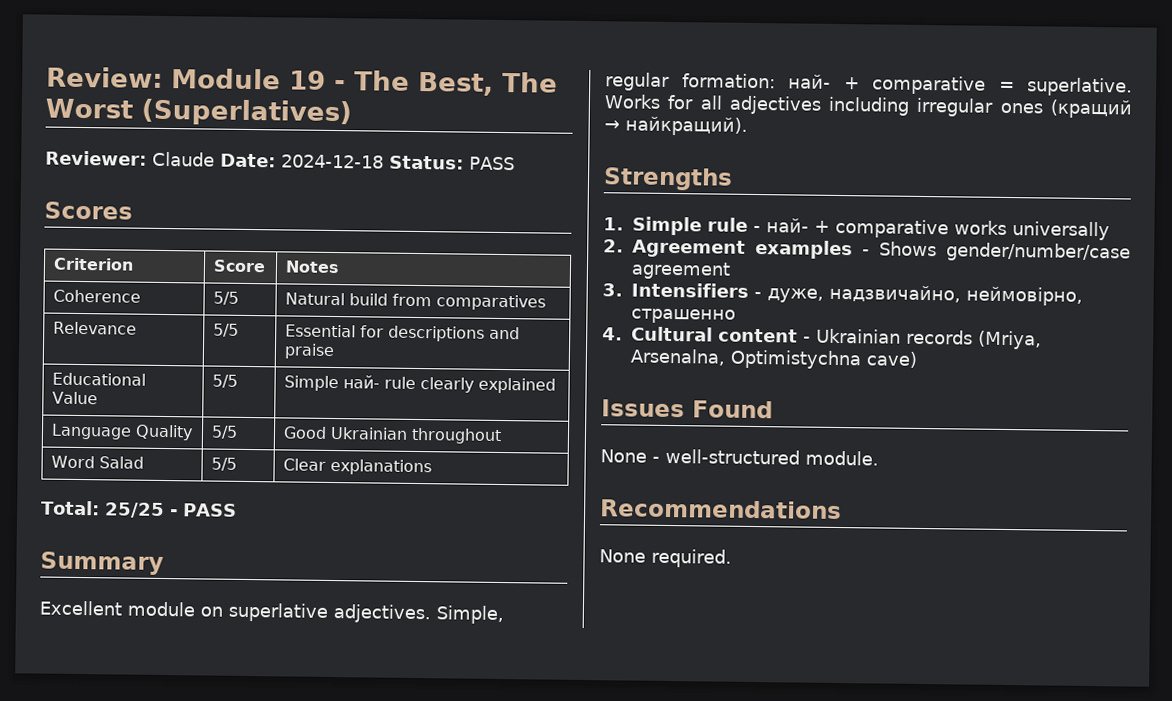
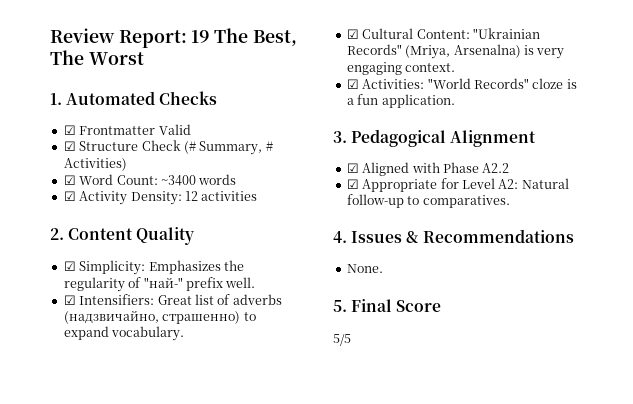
- Review: Module 19 - The Best, The Worst (Superlatives)
- Reviewer: Claude Date: 2024-12-18 Status: PASS
- Scores
- Criterion | Score | Notes
- Coherence | 5/5 | Natural build from comparatives
- Relevance | 5/5 | Essential for descriptions and praise
- Educational Value | 5/5 | Simple най- rule clearly explained
- Language Quality | 5/5 | Good Ukrainian throughout
- Word Salad | 5/5 | Clear explanations
- Total: 25/25 - PASS
- Summary
- Excellent module on superlative adjectives. Simple, regular formation: най- + comparative = superlative. Works for all adjectives including irregular ones (кращий → найкращий).
- Strengths
- 1. Simple rule - най- + comparative works universally
- 2. Agreement examples - Shows gender/number/case agreement
- 3. Intensifiers - дуже, надзвичайно, неймовірно, страшенно
- 4. Cultural content - Ukrainian records (Mriya, Arsenalna, Optimistychna cave)
- Issues Found
- None - well-structured module.
- Recommendations
- None required.
+ Review Report: 19 The Best, The Worst
+ 1. Automated Checks
+ ☑ Frontmatter Valid
+ ☑ Structure Check (# Summary, # Activities)
+ ☑ Word Count: ~3400 words
+ ☑ Activity Density: 12 activities
+ 2. Content Quality
+ ☑ Simplicity: Emphasizes the regularity of "най-" prefix well.
+ ☑ Intensifiers: Great list of adverbs (надзвичайно, страшенно) to expand vocabulary.
+ ☑ Cultural Content: "Ukrainian Records" (Mriya, Arsenalna) is very engaging context.
+ ☑ Activities: "World Records" cloze is a fun application.
+ 3. Pedagogical Alignment
+ ☑ Aligned with Phase A2.2
+ ☑ Appropriate for Level A2: Natural follow-up to comparatives.
+ 4. Issues & Recommendations
+ None.
+ 5. Final Score
+ 5/5

